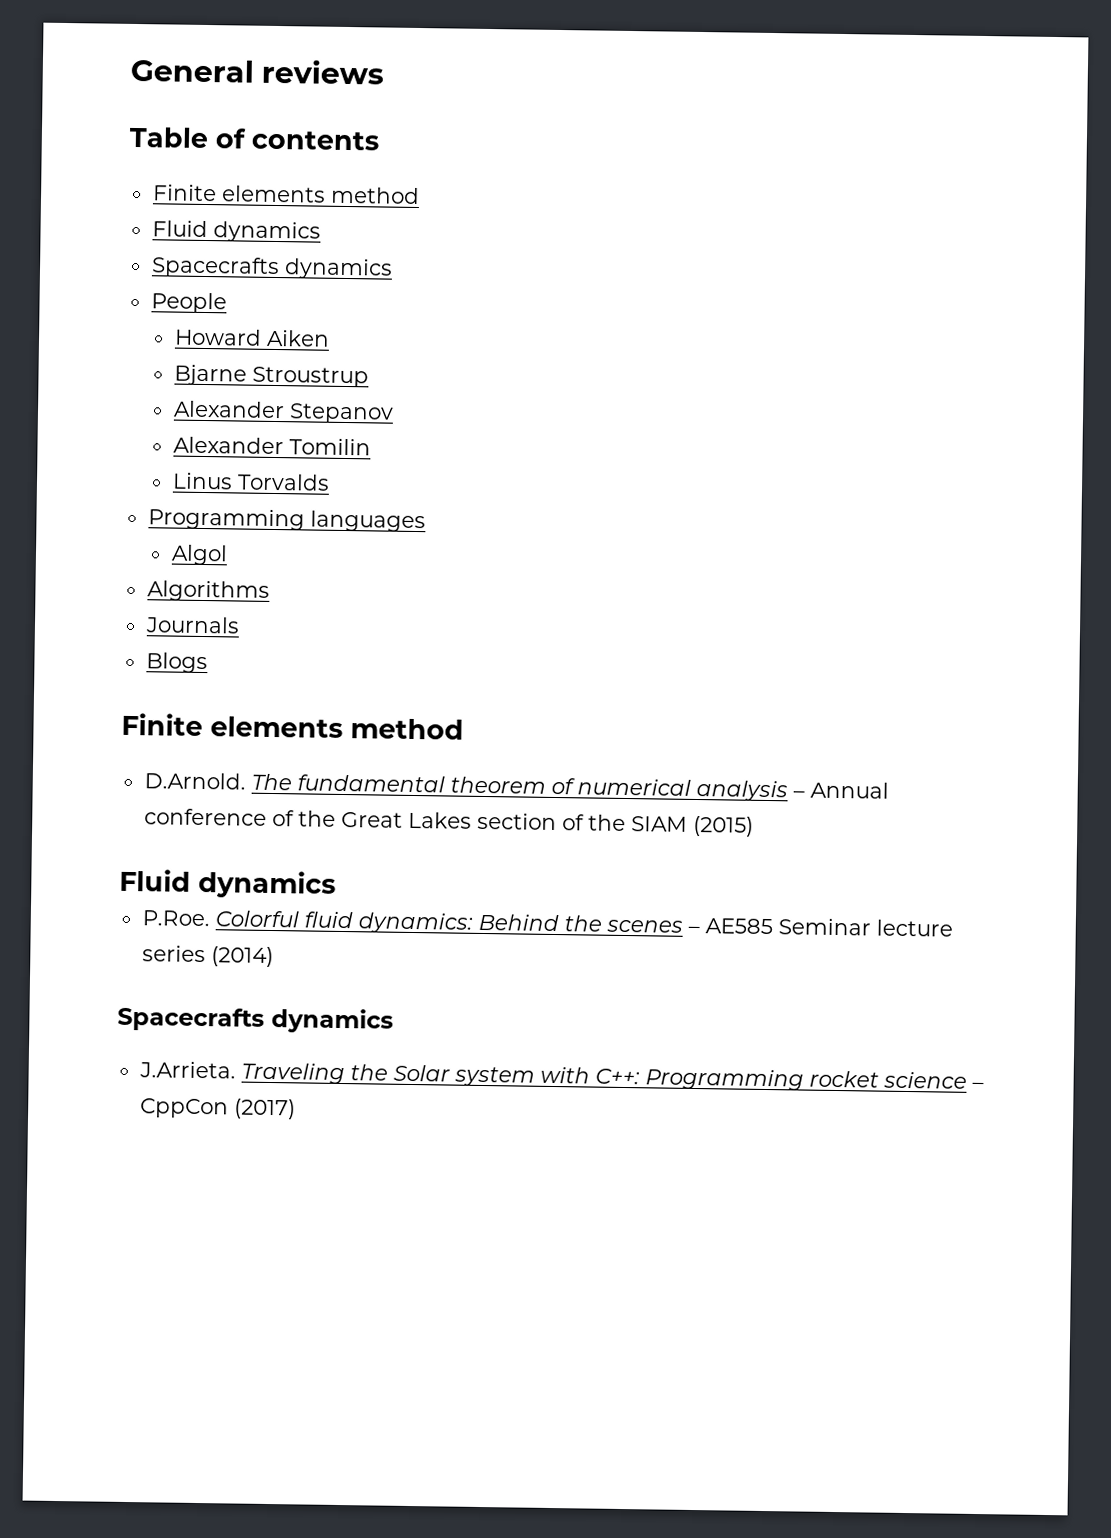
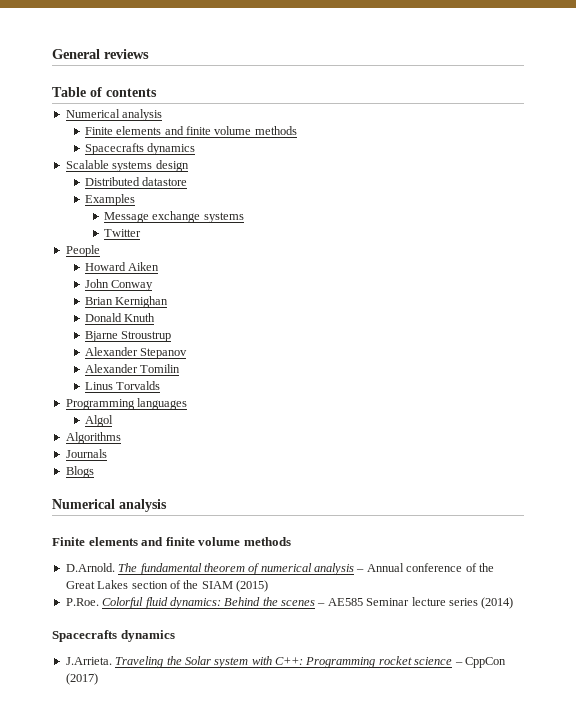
  Table of contents
- Finite elements method
- Fluid dynamics
+ Numerical analysis
+ Finite elements and finite volume methods
  Spacecrafts dynamics
+ Scalable systems design
+ Distributed datastore
+ Examples
+ Message exchange systems
+ Twitter
  People
  Howard Aiken
+ John Conway
+ Brian Kernighan
+ Donald Knuth
  Blogs
- Finite elements method
+ Numerical analysis
+ Finite elements and finite volume methods
  D.Arnold. The fundamental theorem of numerical analysis – Annual conference of the Great Lakes section of the SIAM (2015)
- Fluid dynamics

